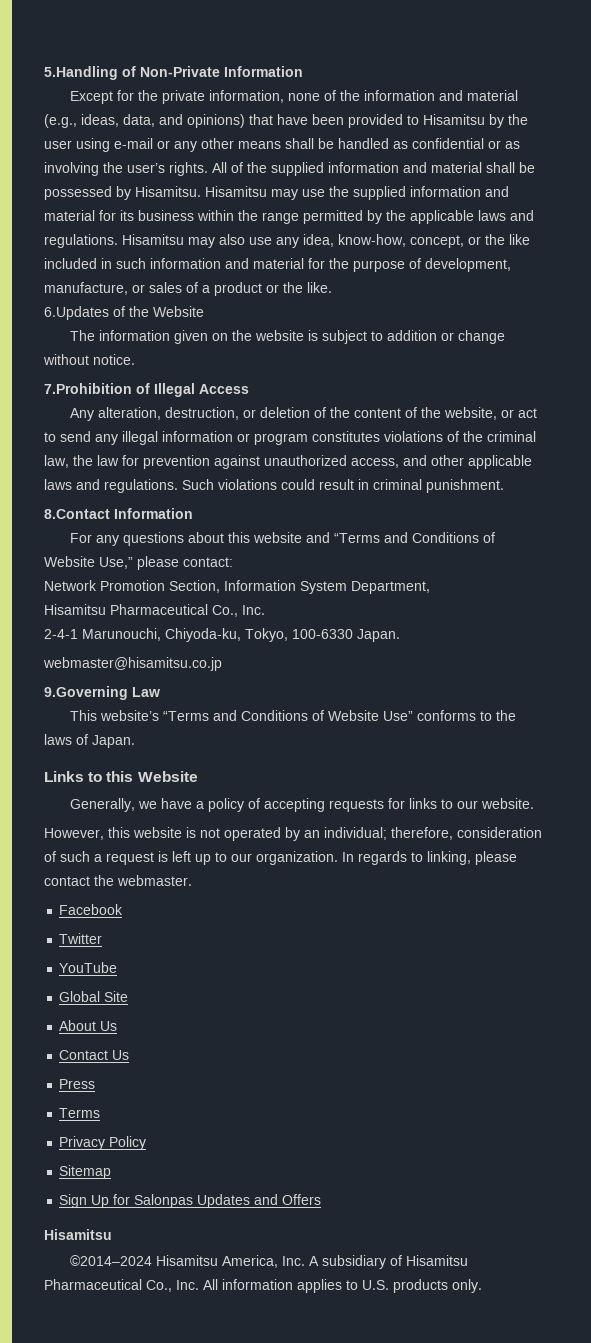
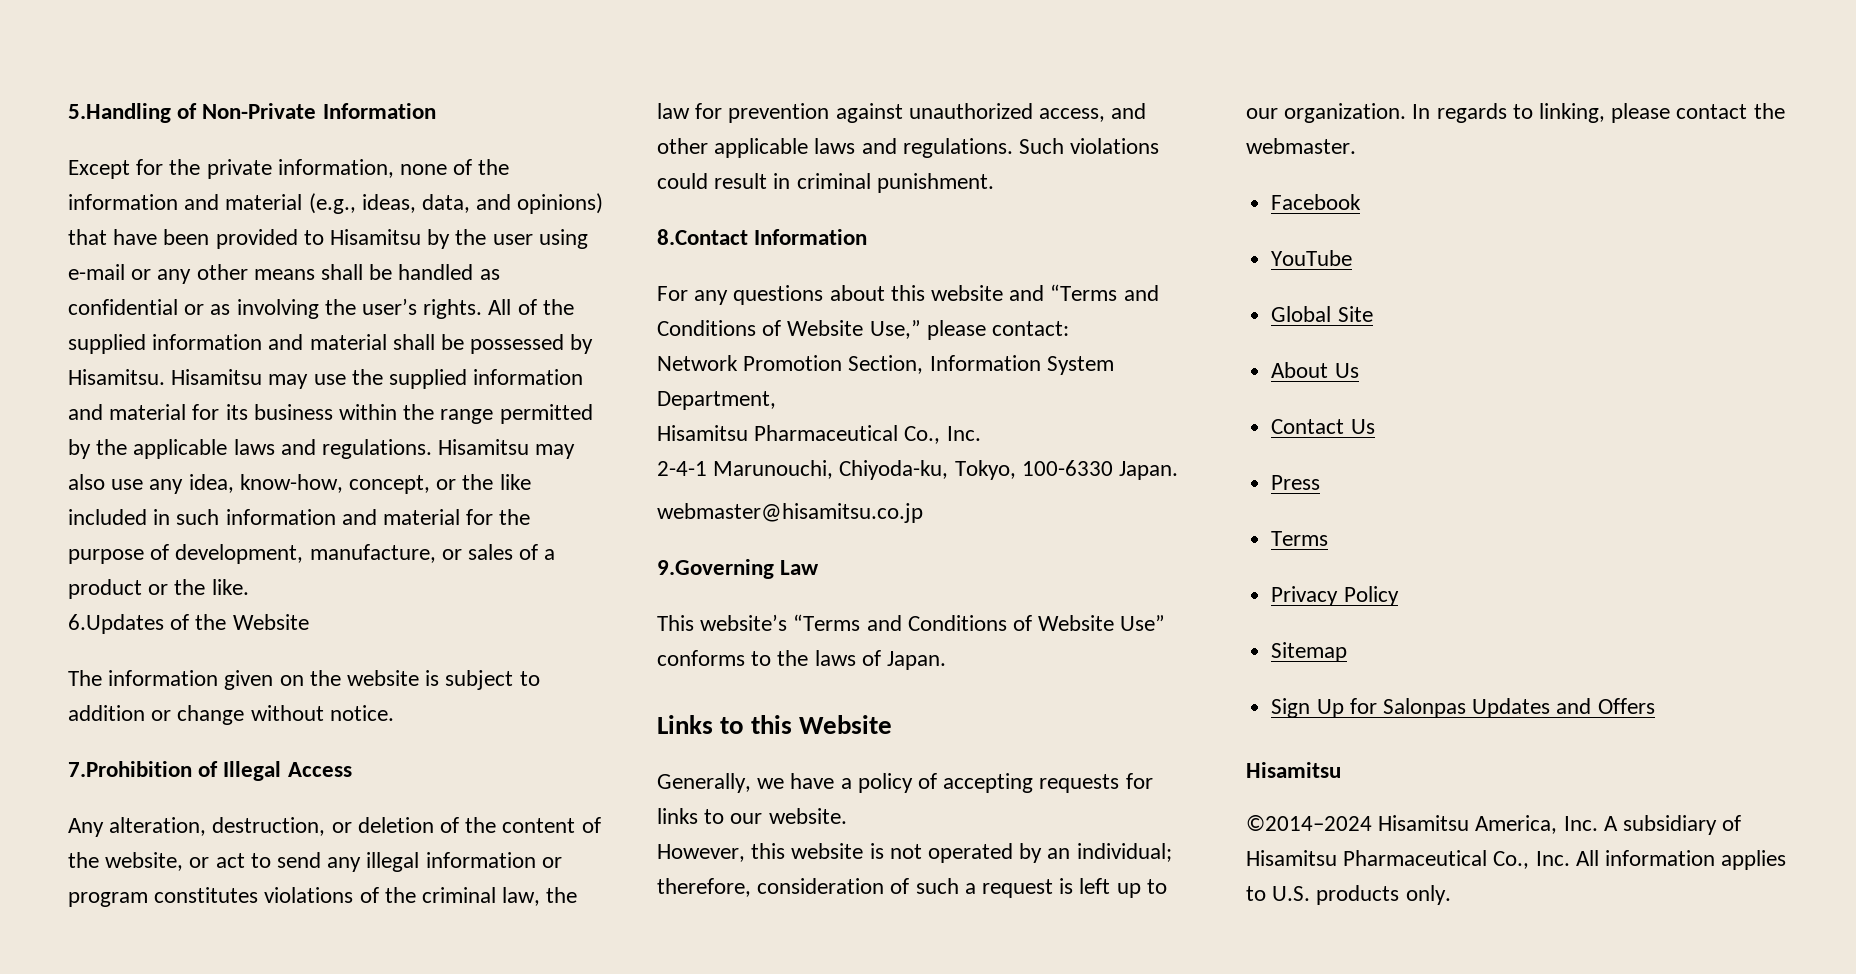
- Twitter

